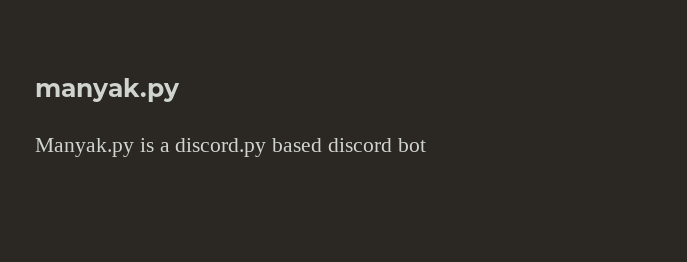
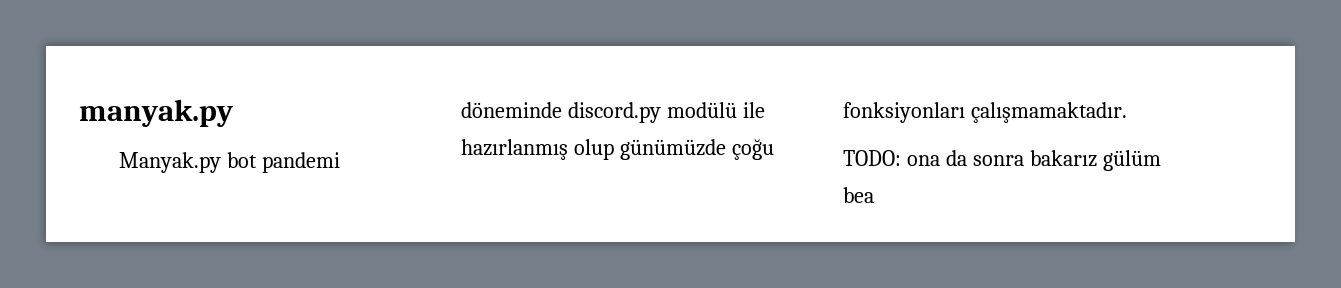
- Manyak.py is a discord.py based discord bot
+ Manyak.py bot pandemi döneminde discord.py modülü ile hazırlanmış olup günümüzde çoğu fonksiyonları çalışmamaktadır.
+ TODO: ona da sonra bakarız gülüm bea

